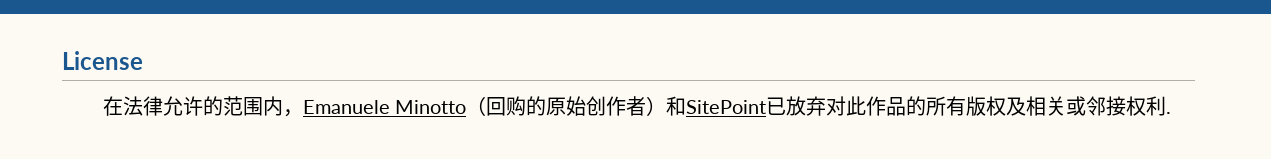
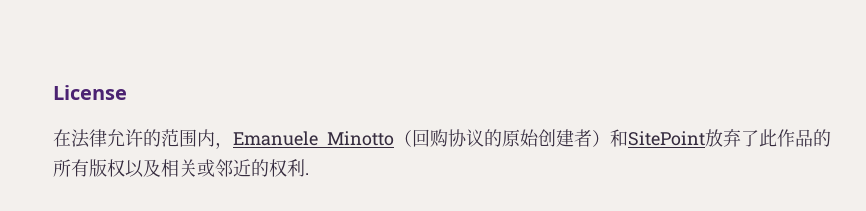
- 在法律允许的范围内，Emanuele Minotto（回购的原始创作者）和SitePoint已放弃对此作品的所有版权及相关或邻接权利.
+ 在法律允许的范围内，Emanuele Minotto（回购协议的原始创建者）和SitePoint放弃了此作品的所有版权以及相关或邻近的权利.

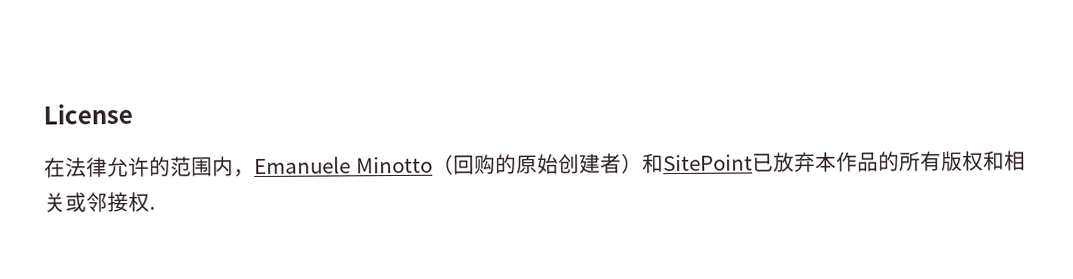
- 在法律允许的范围内，Emanuele Minotto（回购协议的原始创建者）和SitePoint放弃了此作品的所有版权以及相关或邻近的权利.
+ 在法律允许的范围内，Emanuele Minotto（回购的原始创建者）和SitePoint已放弃本作品的所有版权和相关或邻接权.

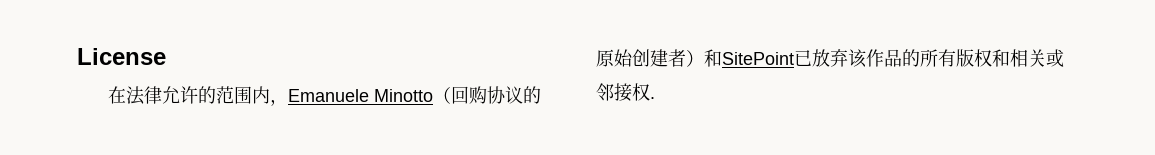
- 在法律允许的范围内，Emanuele Minotto（回购的原始创建者）和SitePoint已放弃本作品的所有版权和相关或邻接权.
+ 在法律允许的范围内，Emanuele Minotto（回购协议的原始创建者）和SitePoint已放弃该作品的所有版权和相关或邻接权.

